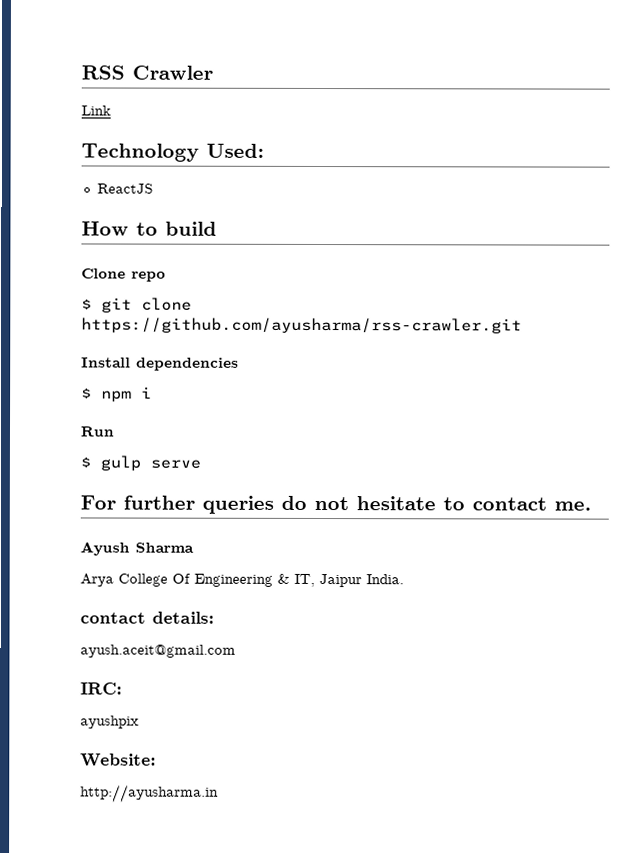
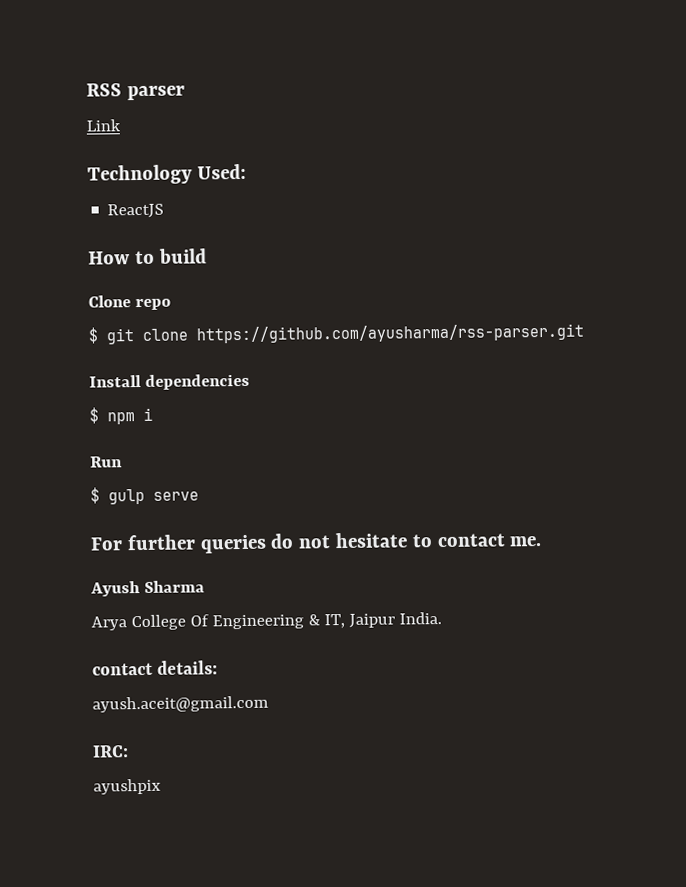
- RSS Crawler
+ RSS parser
- $ git clone https://github.com/ayusharma/rss-crawler.git
+ $ git clone https://github.com/ayusharma/rss-parser.git
- Website:
- http://ayusharma.in

